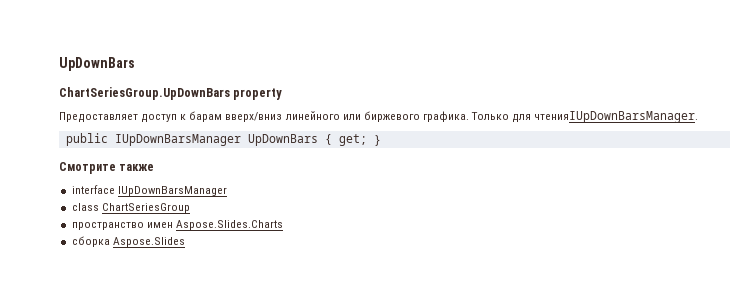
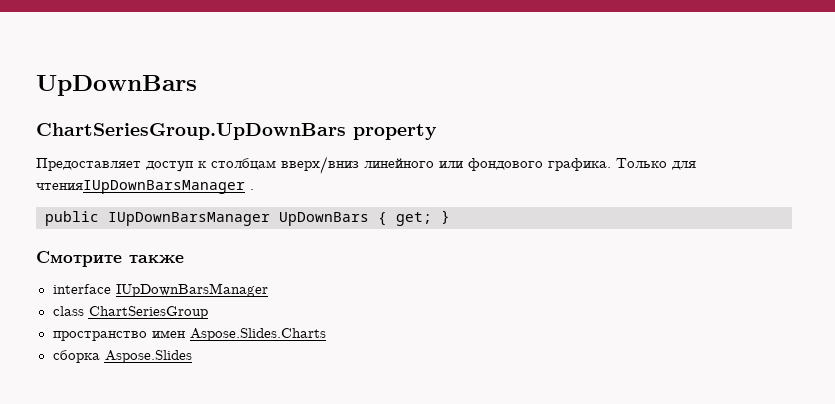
- Предоставляет доступ к барам вверх/вниз линейного или биржевого графика.
+ Предоставляет доступ к столбцам вверх/вниз линейного или фондового графика.
- Только для чтенияIUpDownBarsManager.
+ Только для чтенияIUpDownBarsManager .

